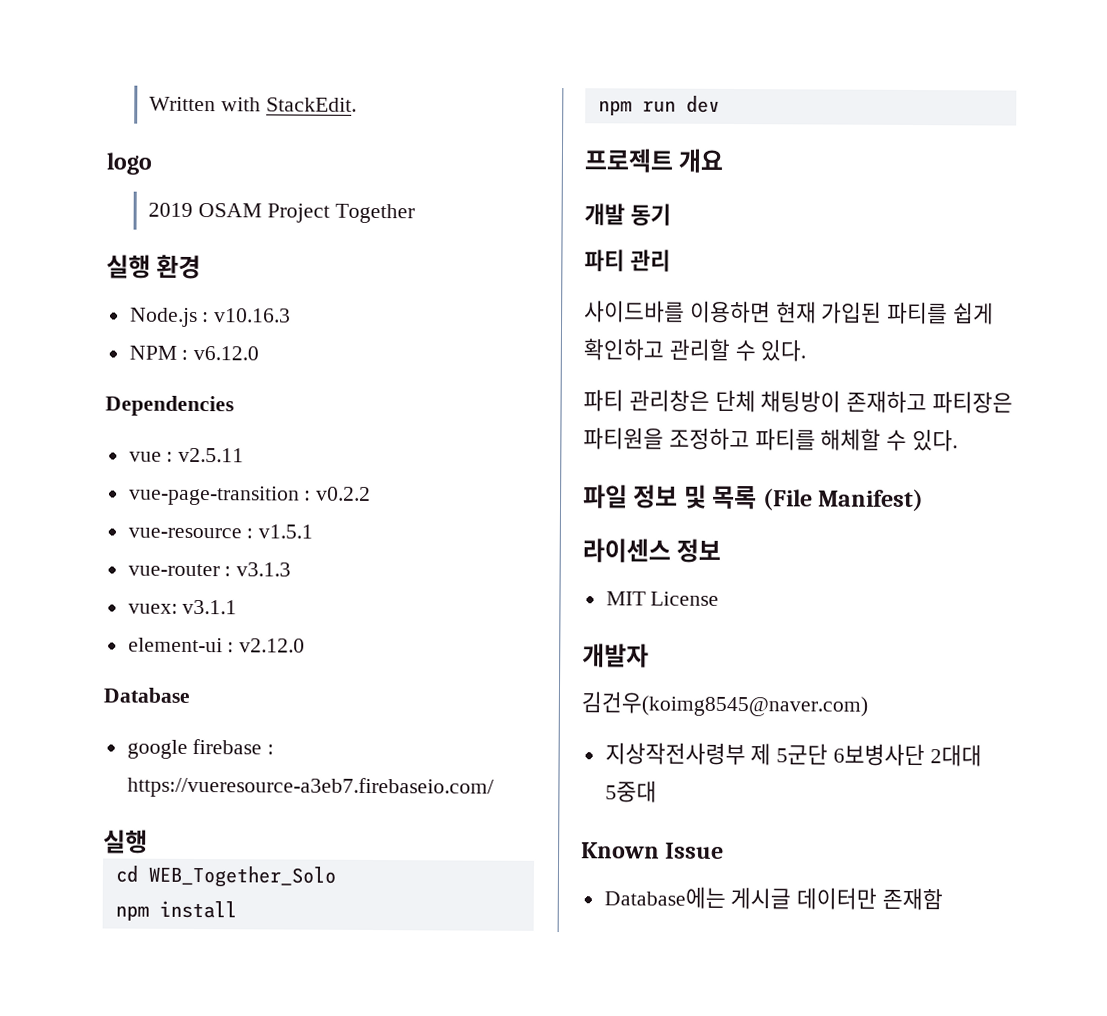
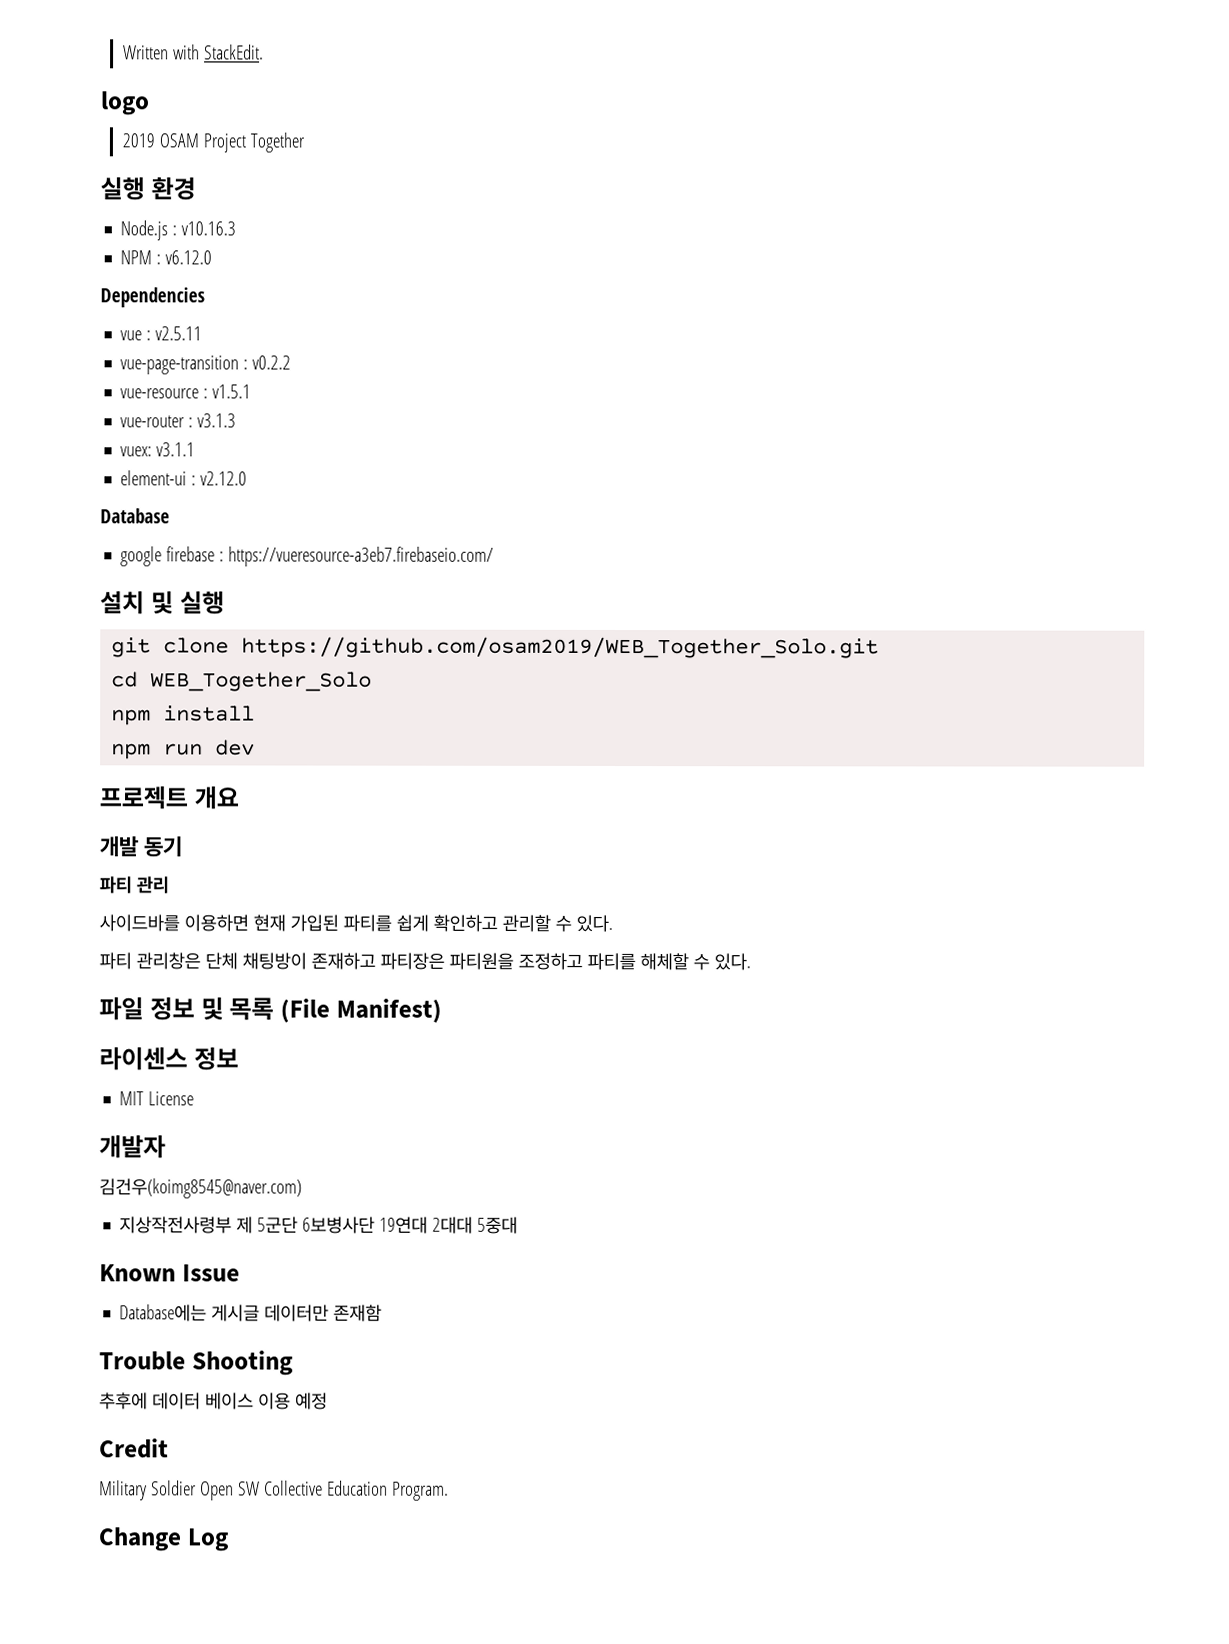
  google firebase : https://vueresource-a3eb7.firebaseio.com/
- 실행
+ 설치 및 실행
+ git clone https://github.com/osam2019/WEB_Together_Solo.git
- 지상작전사령부 제 5군단 6보병사단 2대대 5중대
+ 지상작전사령부 제 5군단 6보병사단 19연대 2대대 5중대
+ Trouble Shooting
+ 추후에 데이터 베이스 이용 예정
+ Credit
+ Military Soldier Open SW Collective Education Program.
+ Change Log

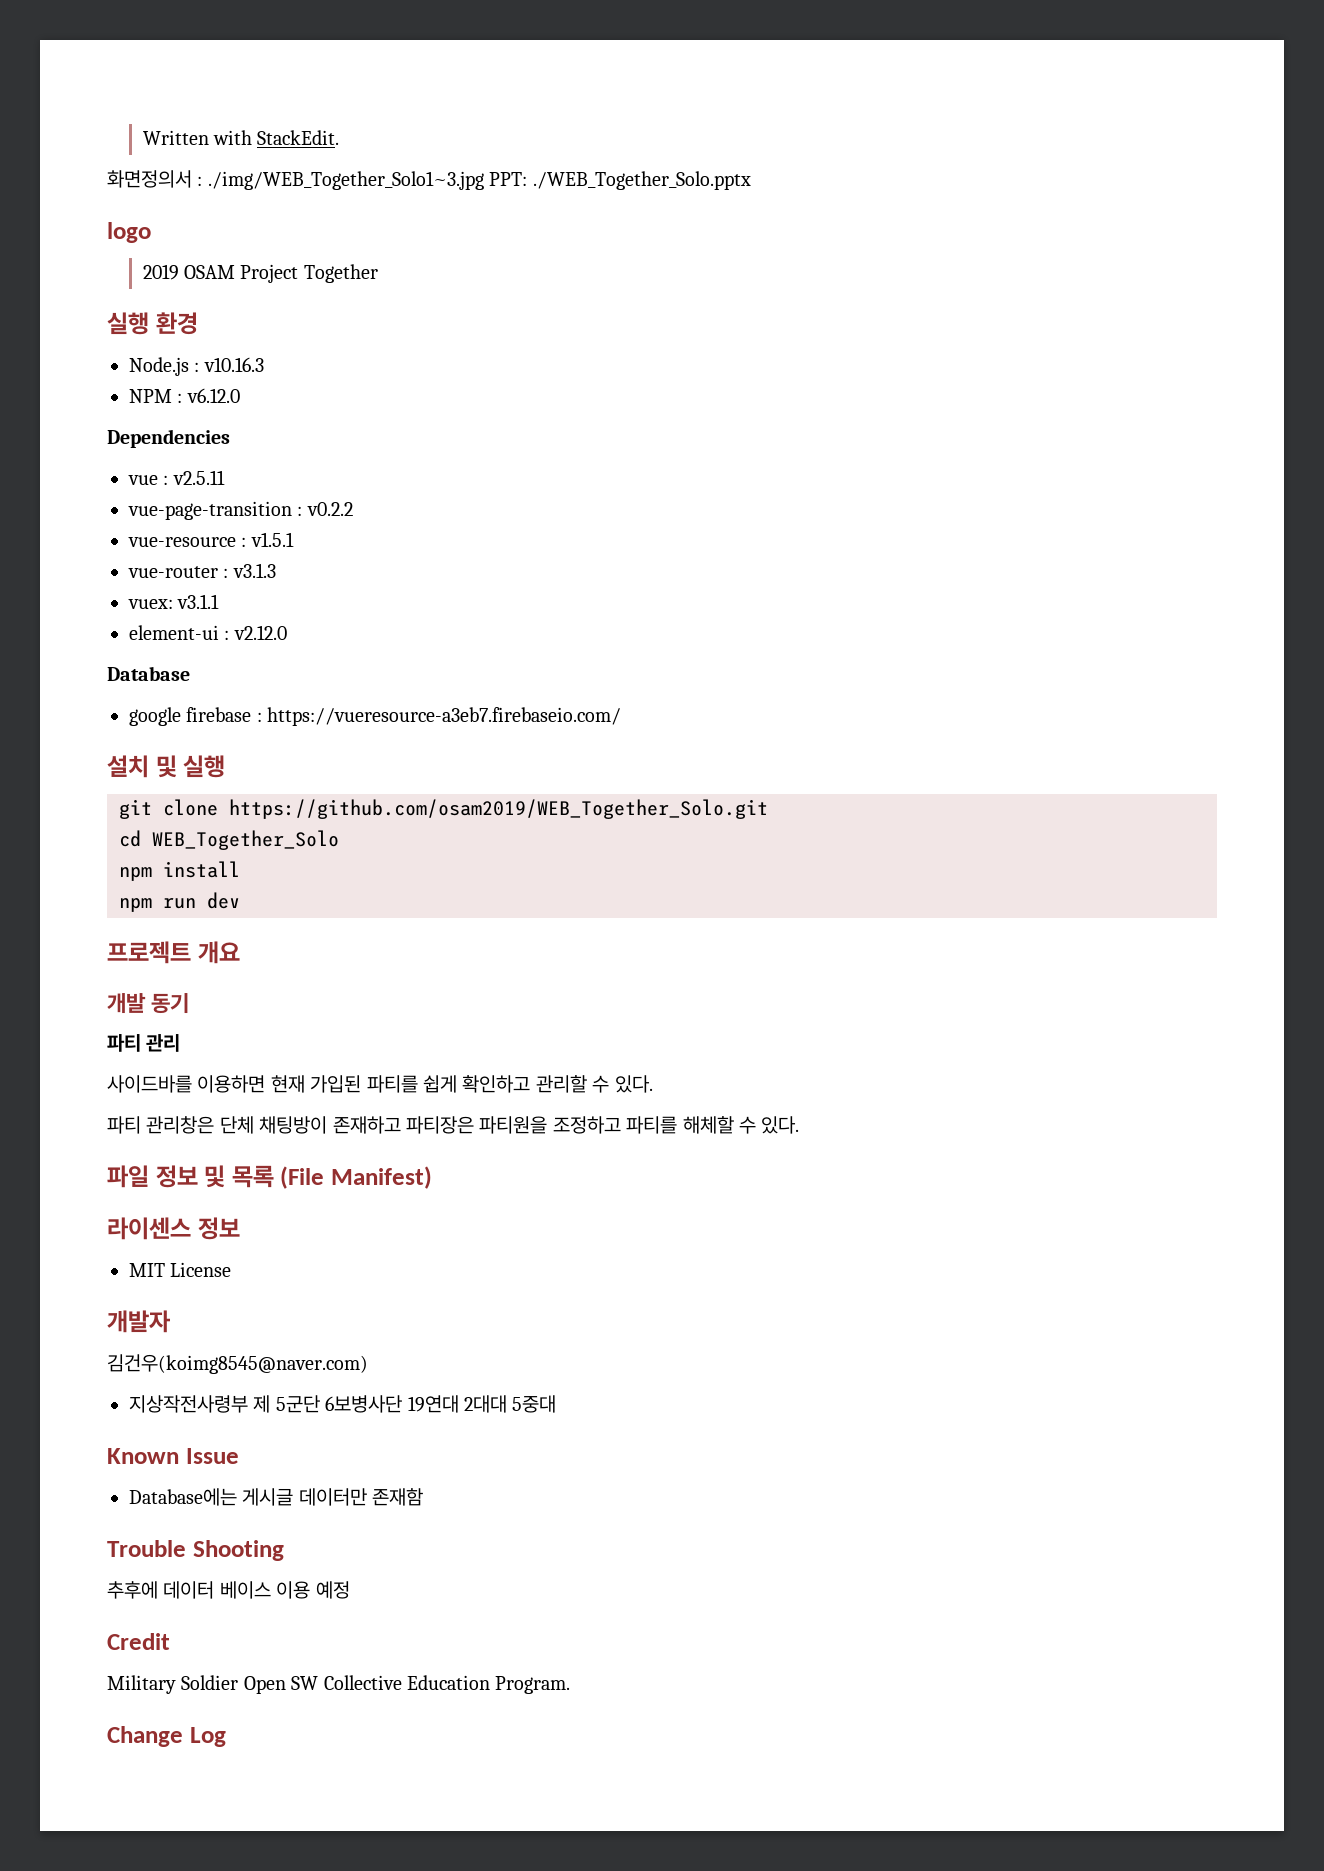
+ 화면정의서 : ./img/WEB_Together_Solo1~3.jpg PPT: ./WEB_Together_Solo.pptx

